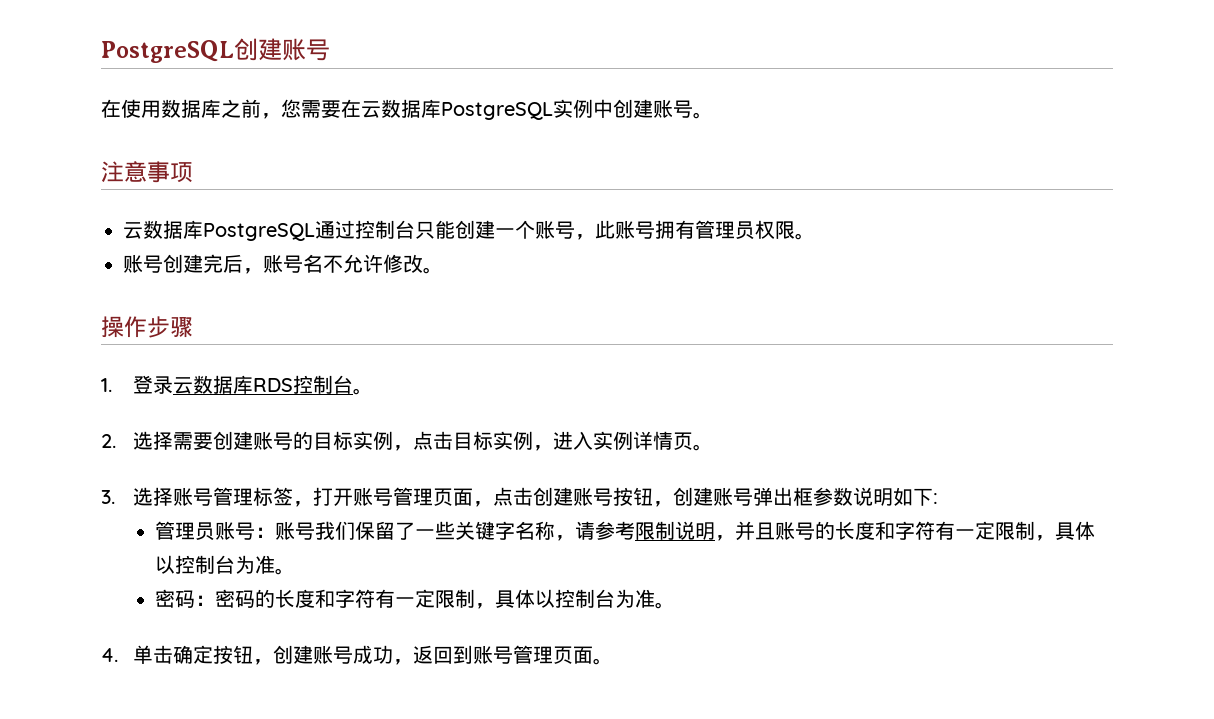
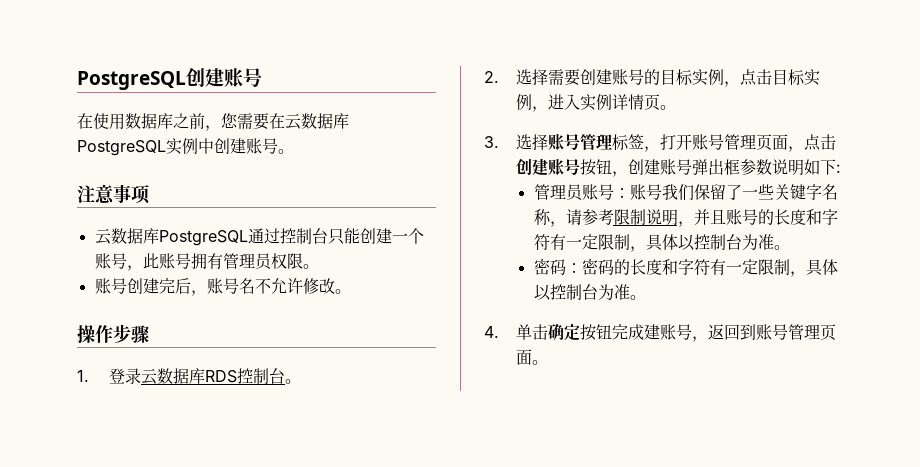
- 4.单击确定按钮，创建账号成功，返回到账号管理页面。
+ 4.单击确定按钮完成建账号，返回到账号管理页面。

